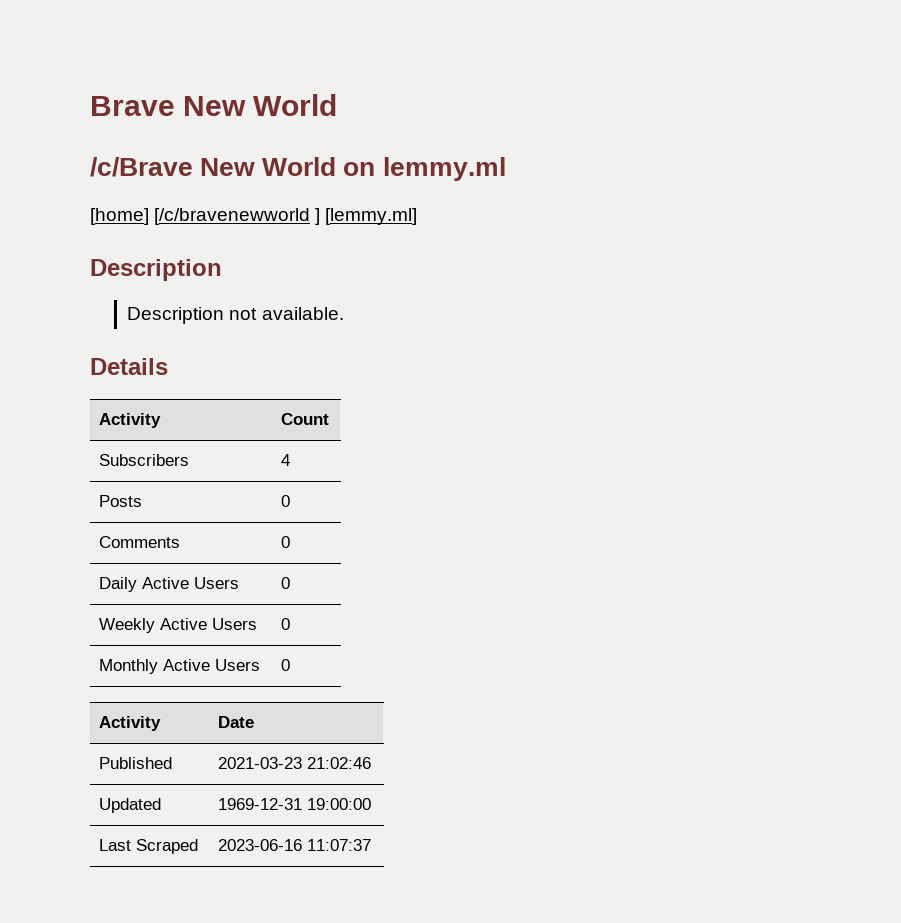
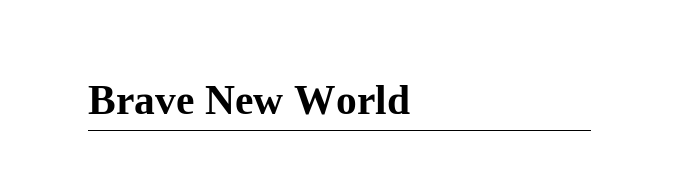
- /c/Brave New World on lemmy.ml
- [home] [/c/bravenewworld ] [lemmy.ml]
- Description
- Description not available.
- Details
- Activity | Count
- Subscribers | 4
- Posts | 0
- Comments | 0
- Daily Active Users | 0
- Weekly Active Users | 0
- Monthly Active Users | 0
- Activity | Date
- Published | 2021-03-23 21:02:46
- Updated | 1969-12-31 19:00:00
- Last Scraped | 2023-06-16 11:07:37

